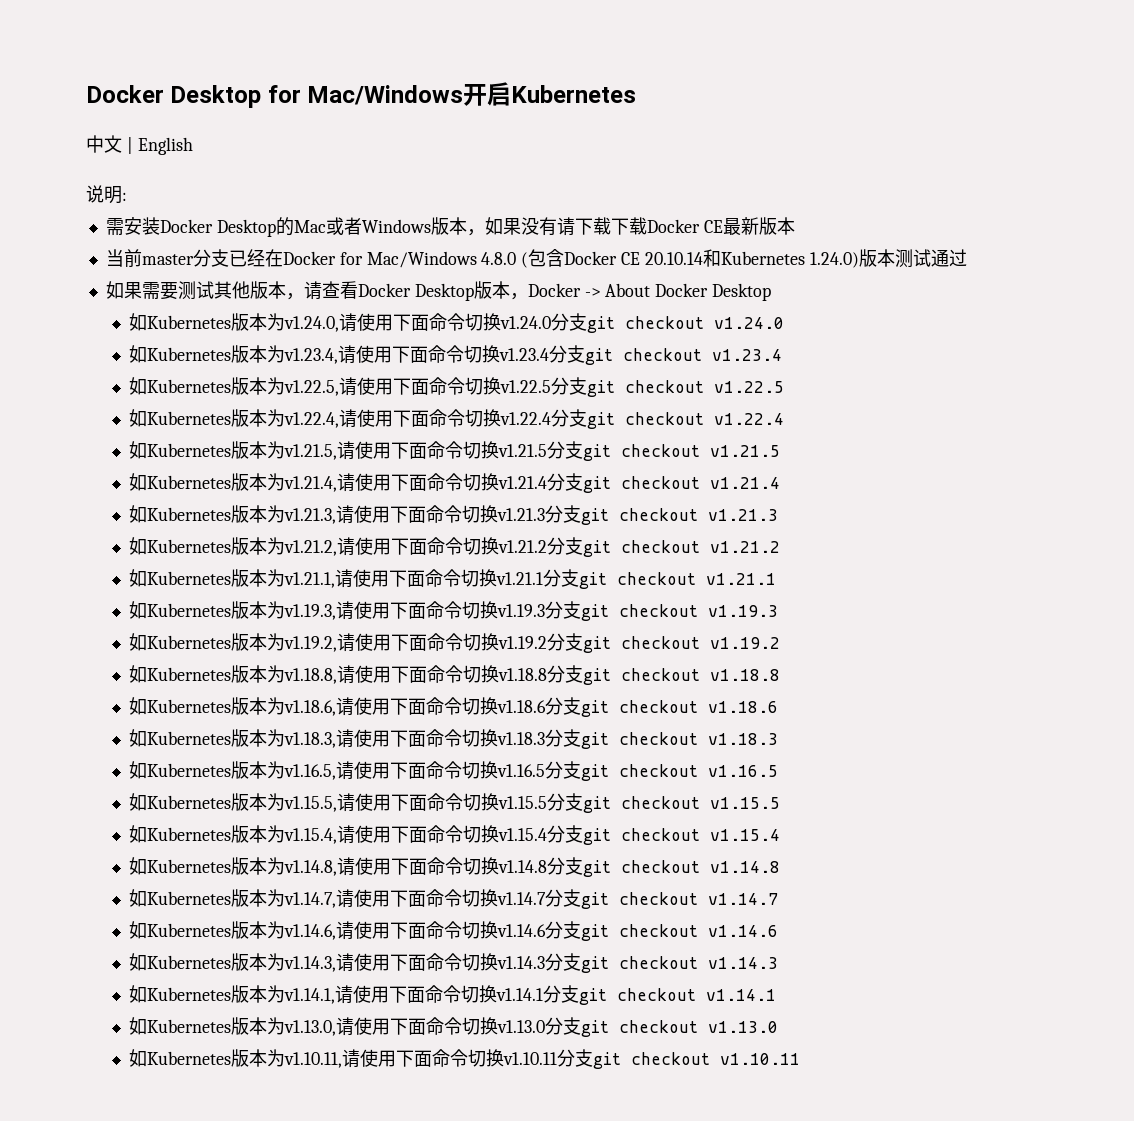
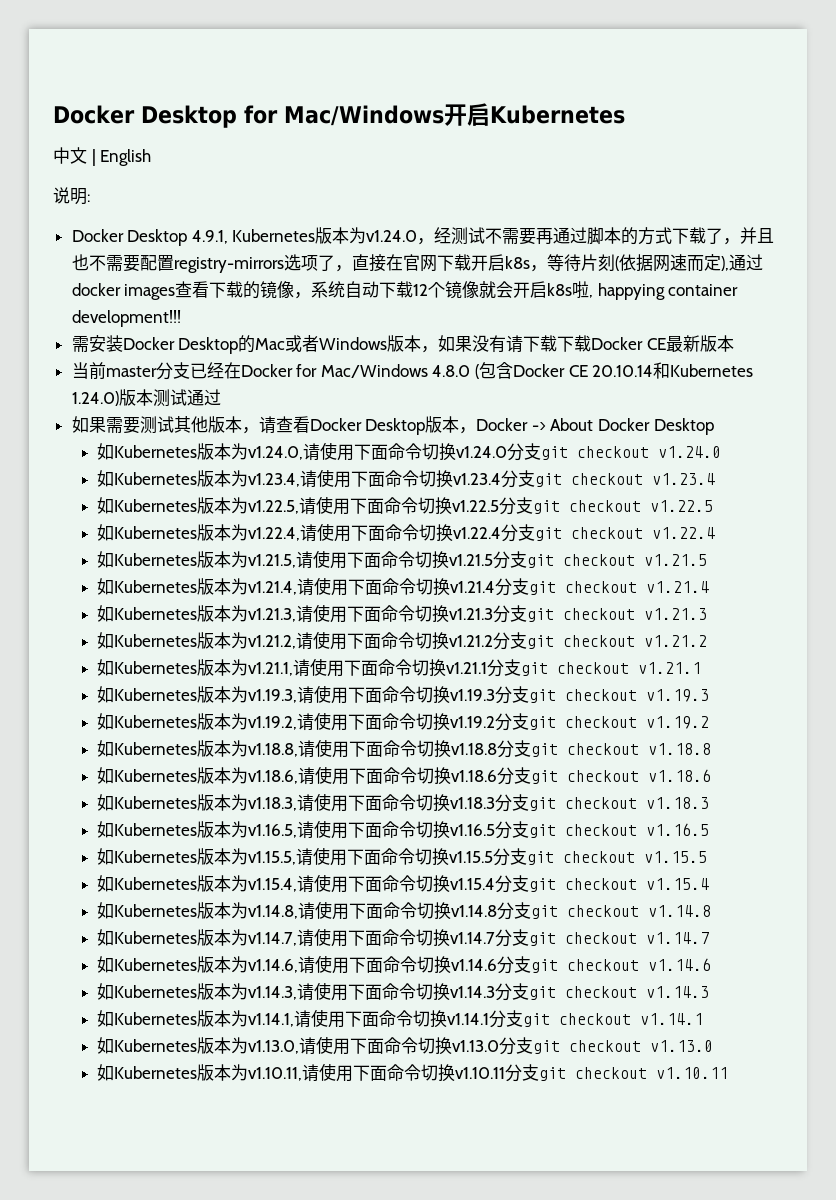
+ Docker Desktop 4.9.1, Kubernetes版本为v1.24.0，经测试不需要再通过脚本的方式下载了，并且也不需要配置registry-mirrors选项了，直接在官网下载开启k8s，等待片刻(依据网速而定),通过docker images查看下载的镜像，系统自动下载12个镜像就会开启k8s啦, happying container development!!!

